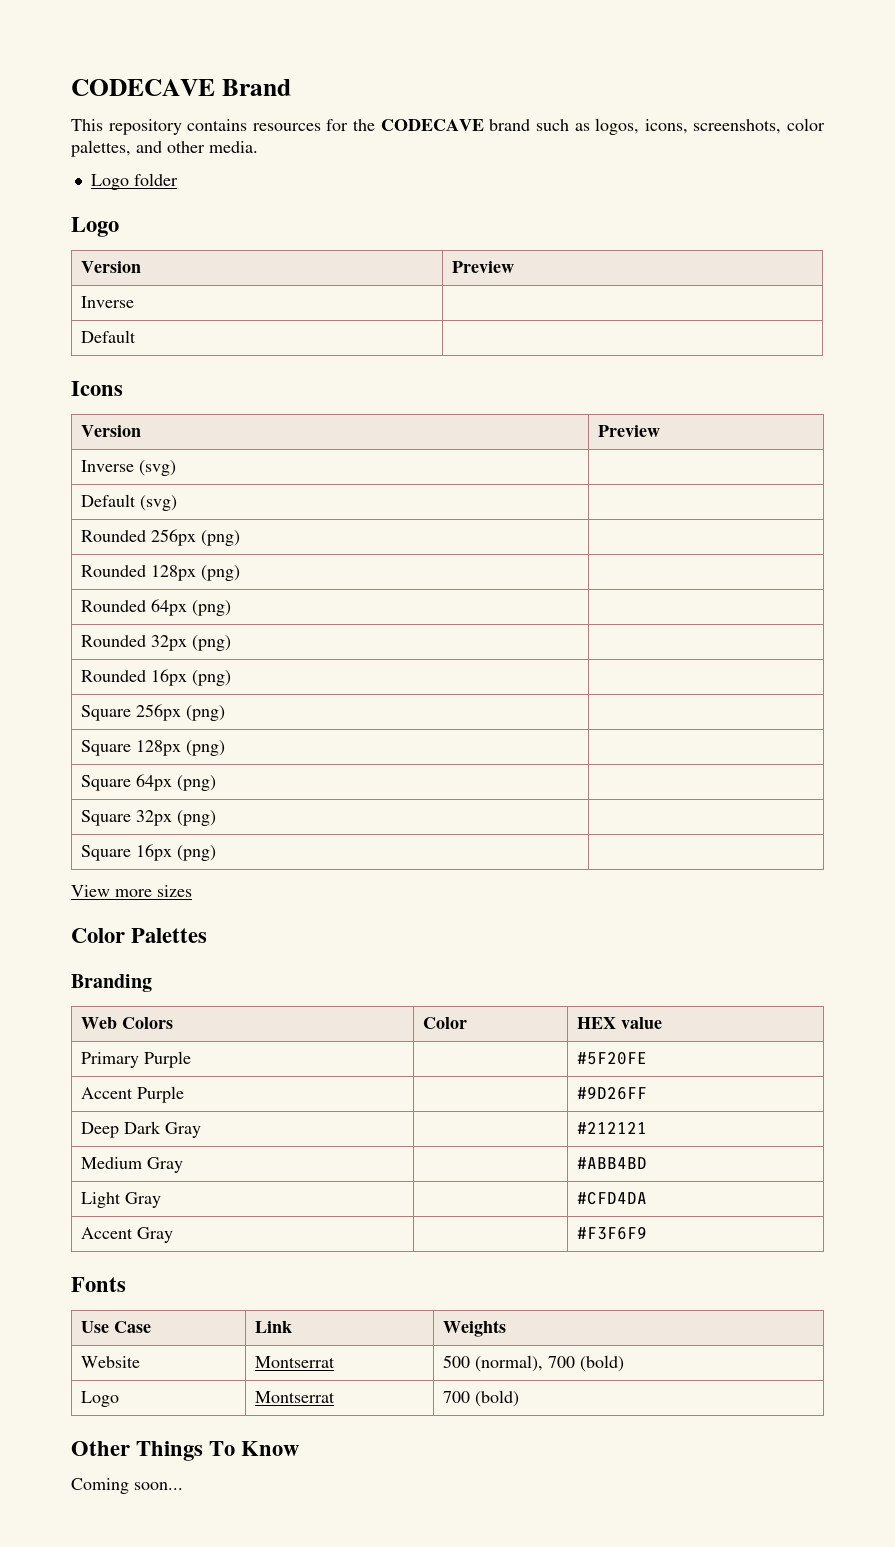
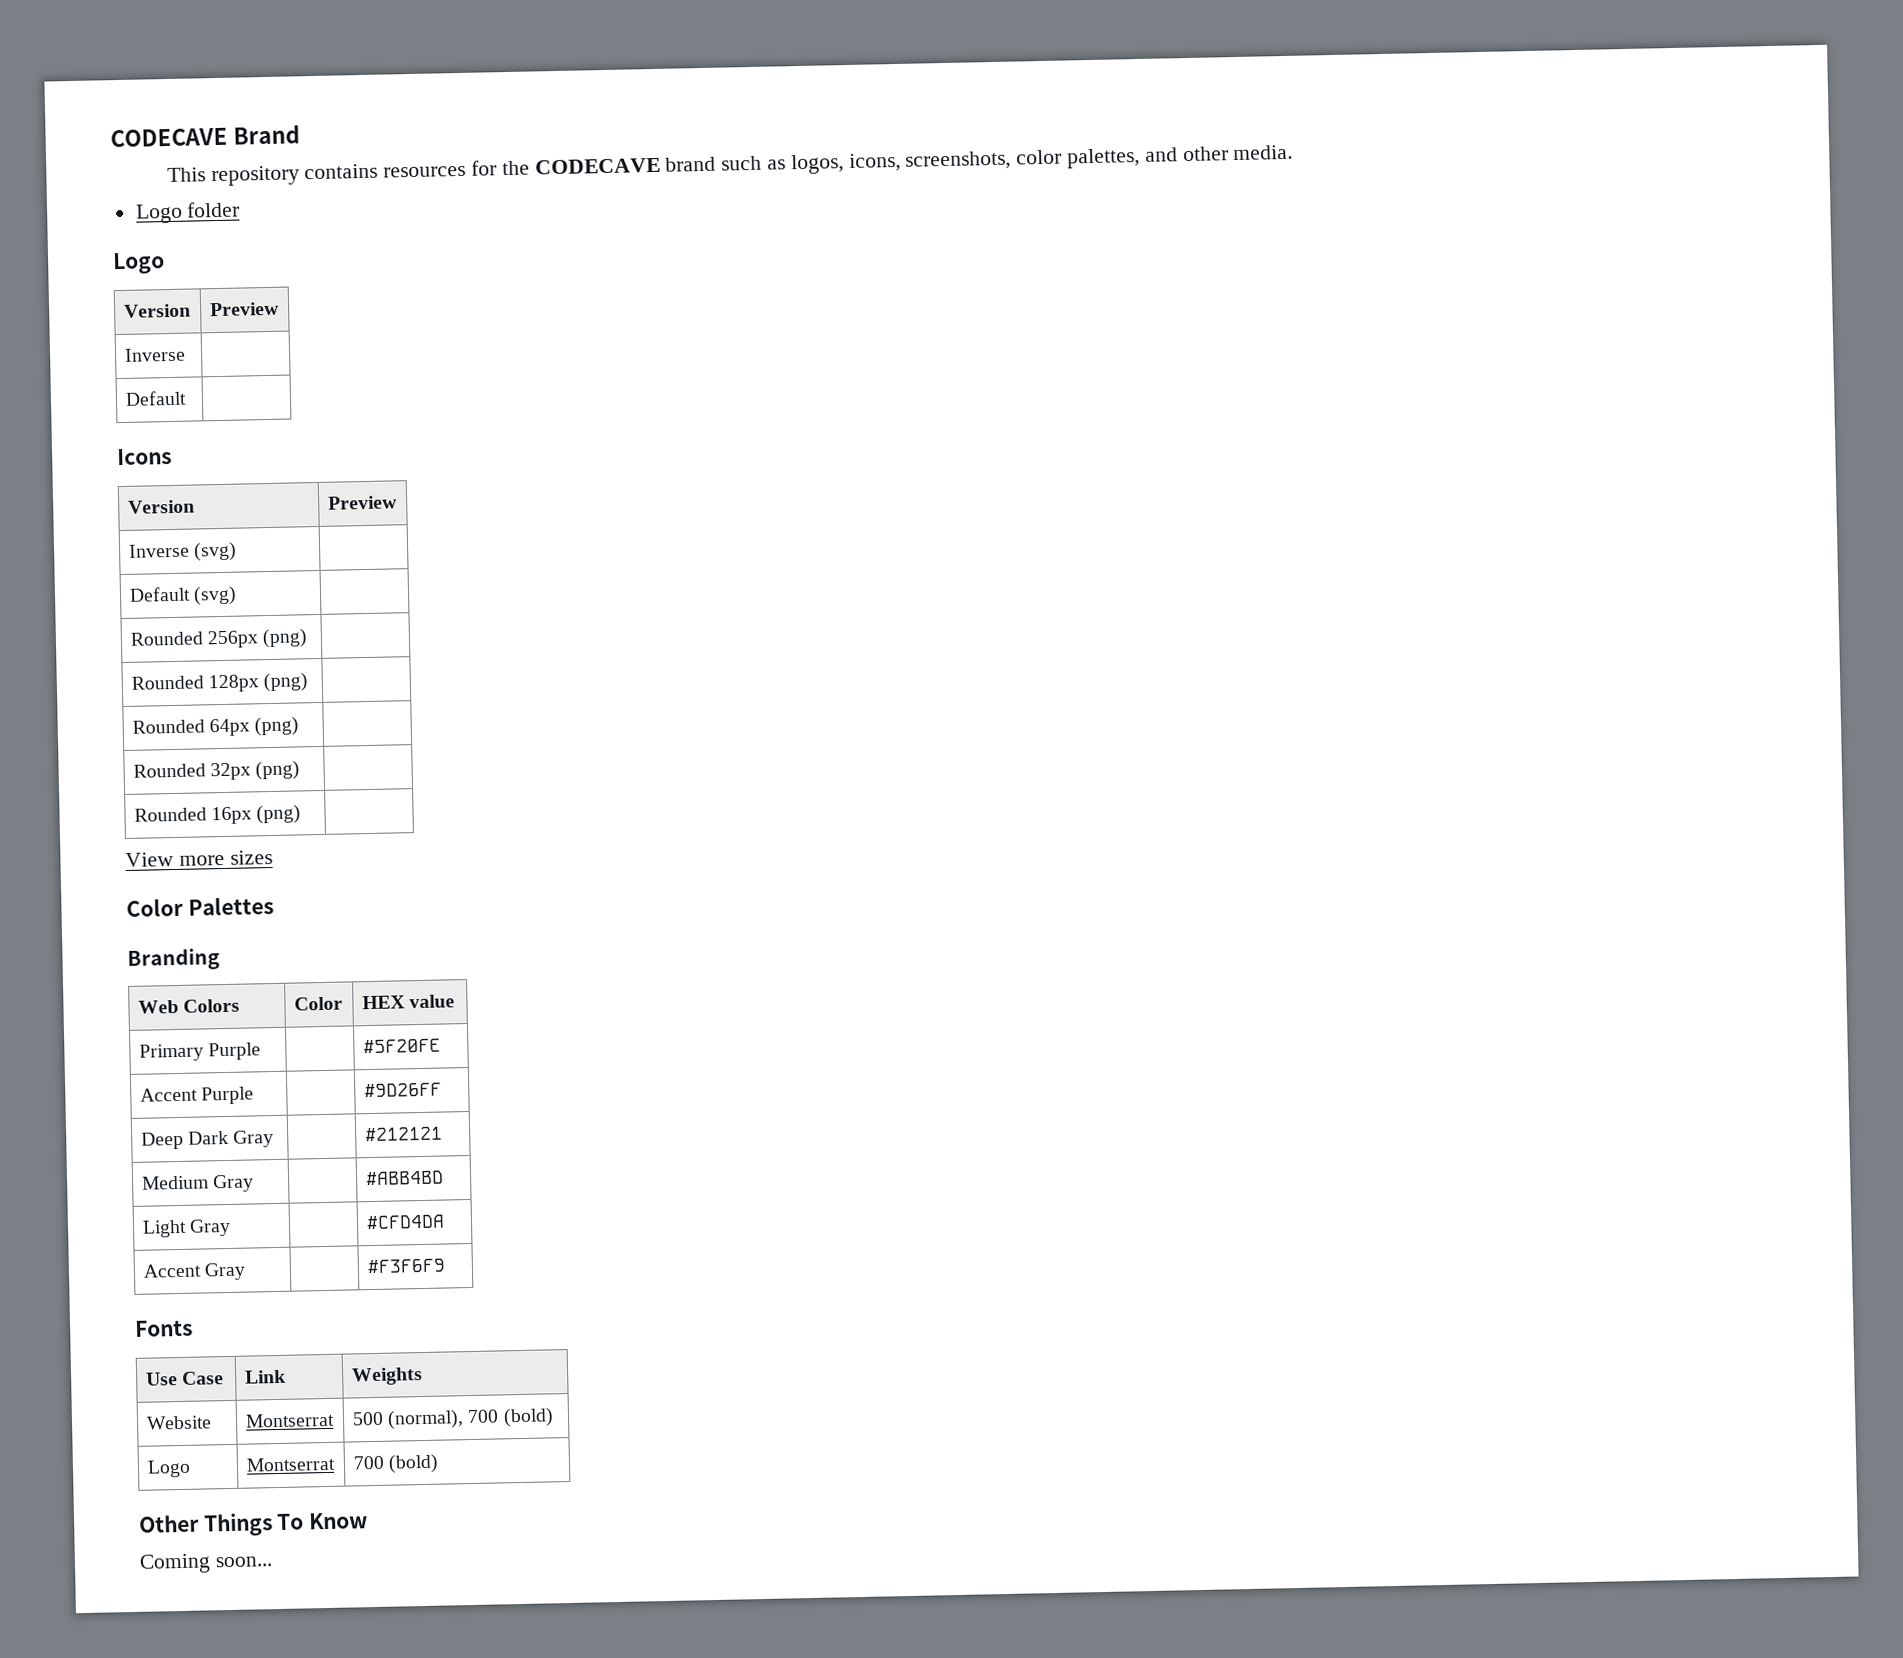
- Square 256px (png) |
- Square 128px (png) |
- Square 64px (png) |
- Square 32px (png) |
- Square 16px (png) |

